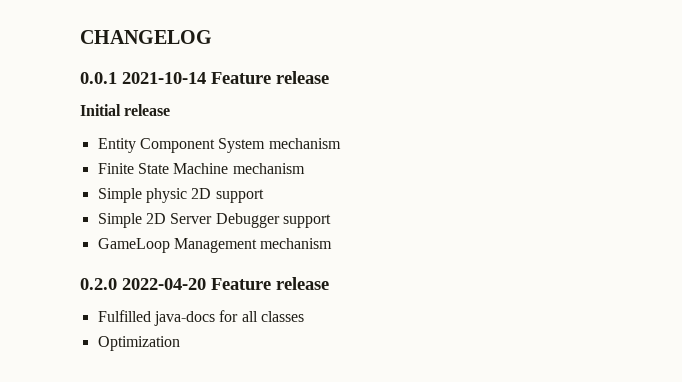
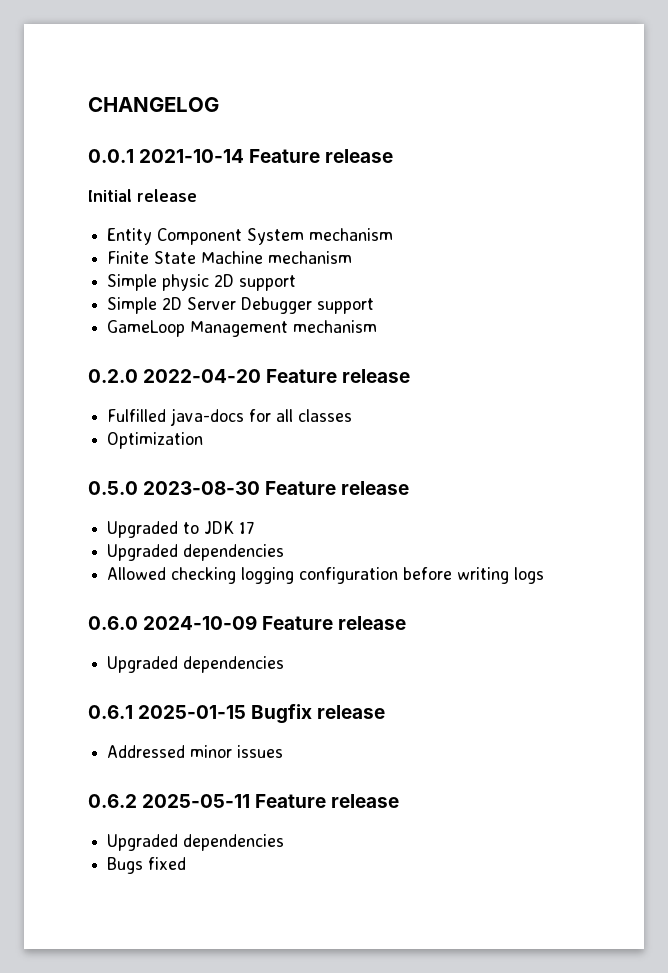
+ 0.5.0 2023-08-30 Feature release
+ Upgraded to JDK 17
+ Upgraded dependencies
+ Allowed checking logging configuration before writing logs
+ 0.6.0 2024-10-09 Feature release
+ Upgraded dependencies
+ 0.6.1 2025-01-15 Bugfix release
+ Addressed minor issues
+ 0.6.2 2025-05-11 Feature release
+ Upgraded dependencies
+ Bugs fixed

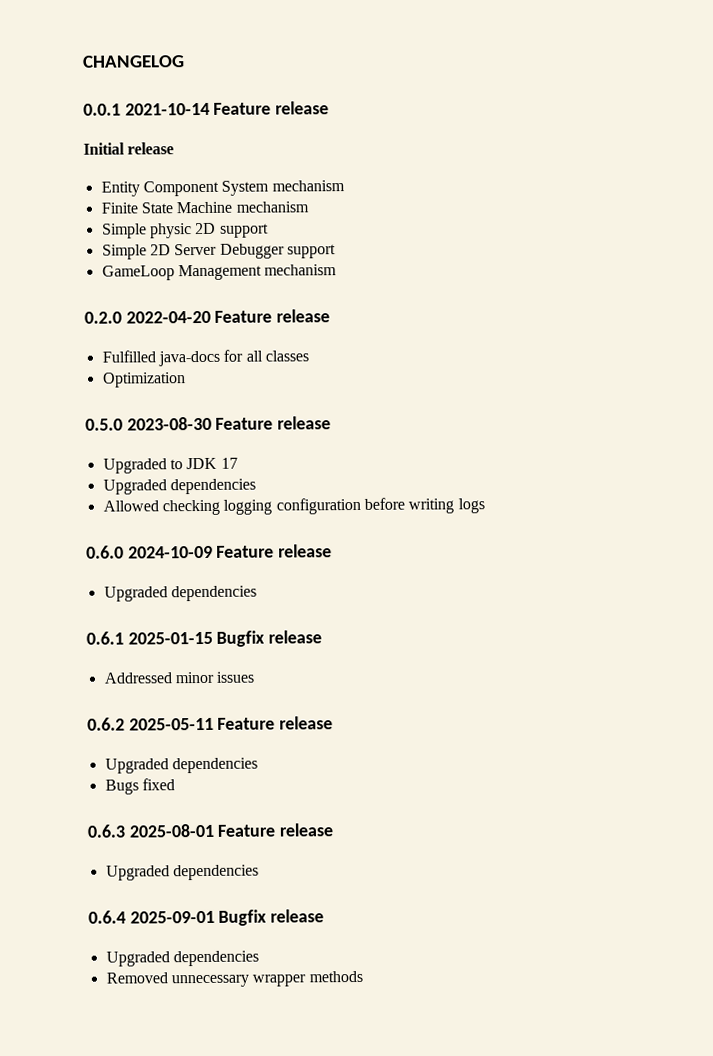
+ 0.6.3 2025-08-01 Feature release
+ Upgraded dependencies
+ 0.6.4 2025-09-01 Bugfix release
+ Upgraded dependencies
+ Removed unnecessary wrapper methods

